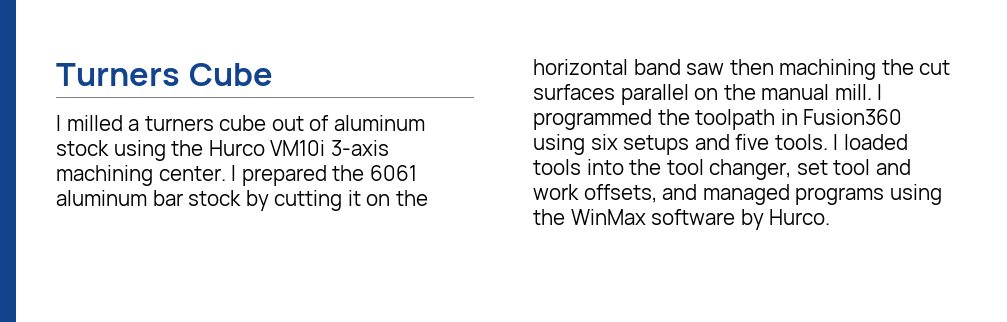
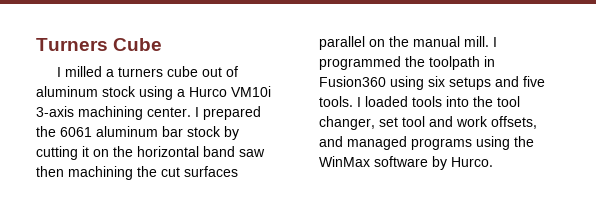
- I milled a turners cube out of aluminum stock using the Hurco VM10i 3-axis machining center.
+ I milled a turners cube out of aluminum stock using a Hurco VM10i 3-axis machining center.

